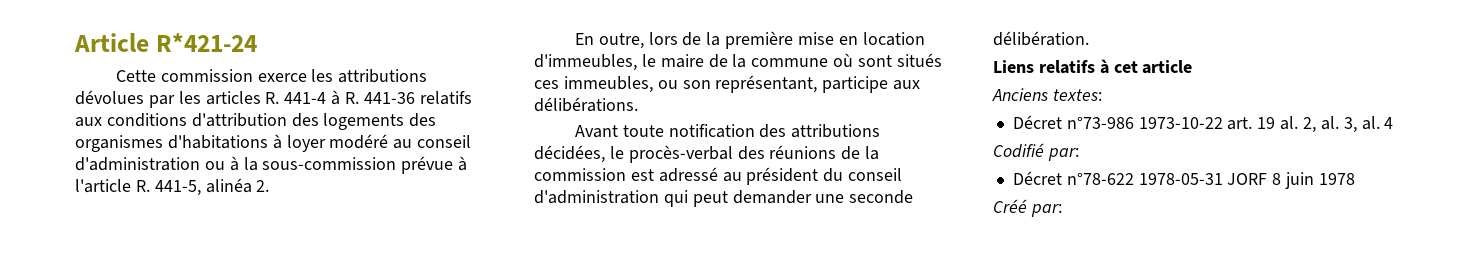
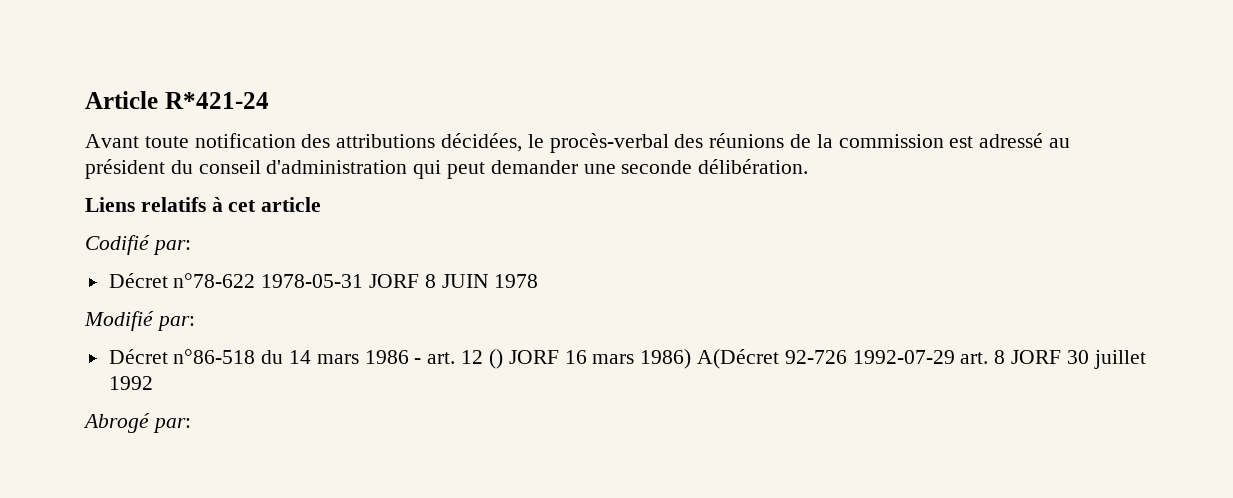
- Cette commission exerce les attributions dévolues par les articles R. 441-4 à R. 441-36 relatifs aux conditions d'attribution des logements des organismes d'habitations à loyer modéré au conseil d'administration ou à la sous-commission prévue à l'article R. 441-5, alinéa 2.
- En outre, lors de la première mise en location d'immeubles, le maire de la commune où sont situés ces immeubles, ou son représentant, participe aux délibérations.
- Anciens textes:
- Décret n°73-986 1973-10-22 art. 19 al. 2, al. 3, al. 4
- Décret n°78-622 1978-05-31 JORF 8 juin 1978
+ Décret n°78-622 1978-05-31 JORF 8 JUIN 1978
- Créé par:
+ Modifié par:
+ Décret n°86-518 du 14 mars 1986 - art. 12 () JORF 16 mars 1986) A(Décret 92-726 1992-07-29 art. 8 JORF 30 juillet 1992
+ Abrogé par:

